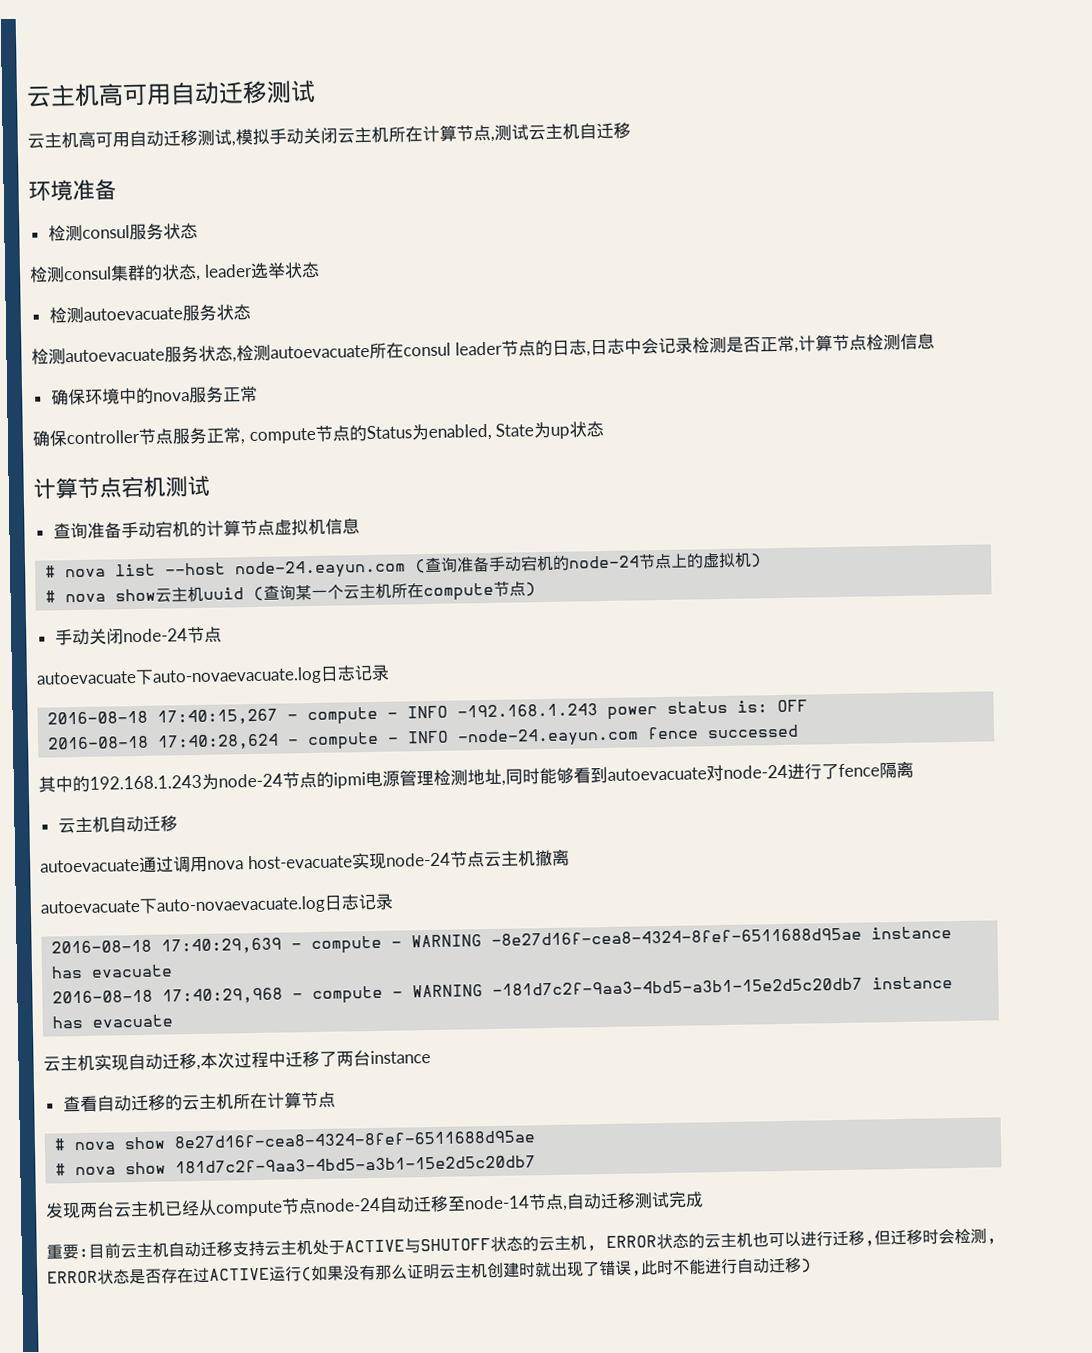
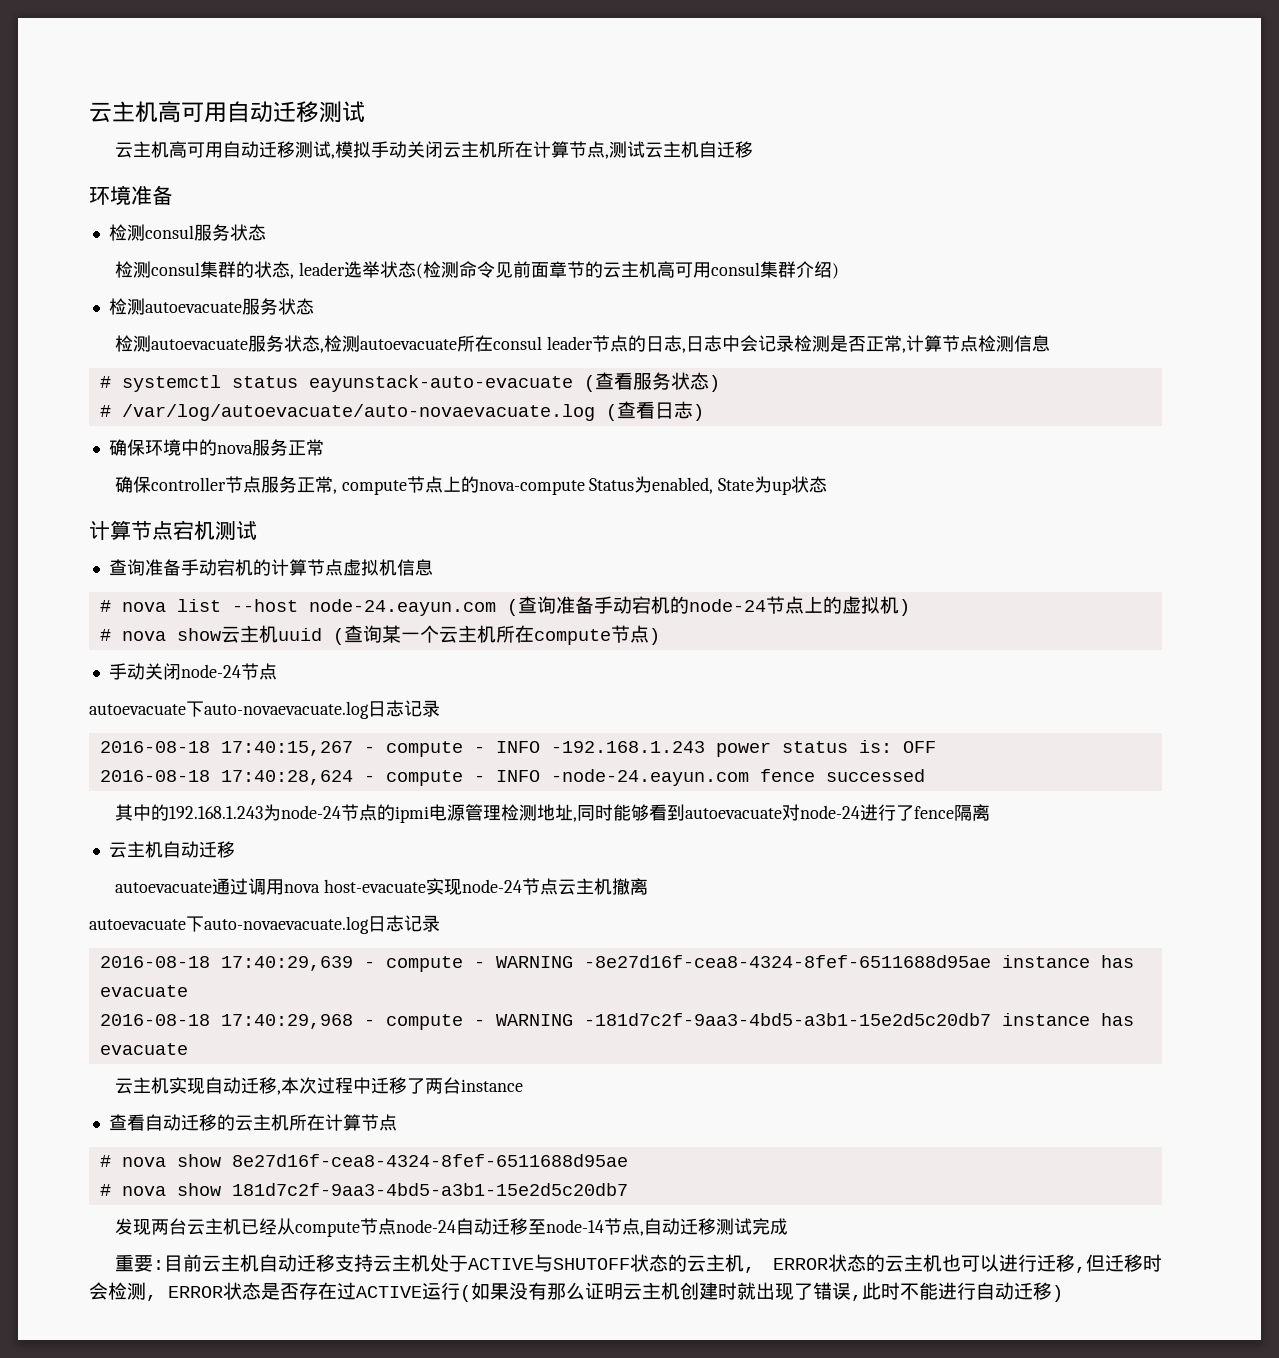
- 检测consul集群的状态, leader选举状态
+ 检测consul集群的状态, leader选举状态(检测命令见前面章节的云主机高可用consul集群介绍)
+ # systemctl status eayunstack-auto-evacuate (查看服务状态)
+ # /var/log/autoevacuate/auto-novaevacuate.log (查看日志)
- 确保controller节点服务正常, compute节点的Status为enabled, State为up状态
+ 确保controller节点服务正常, compute节点上的nova-compute Status为enabled, State为up状态

